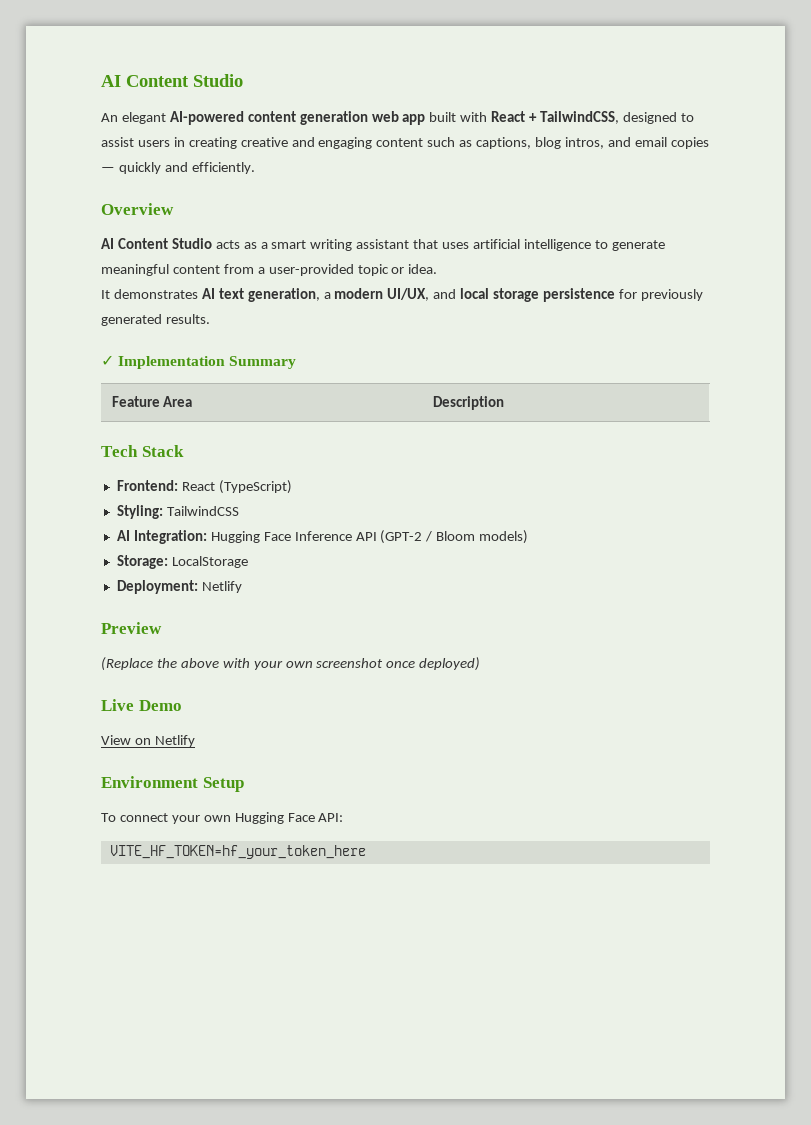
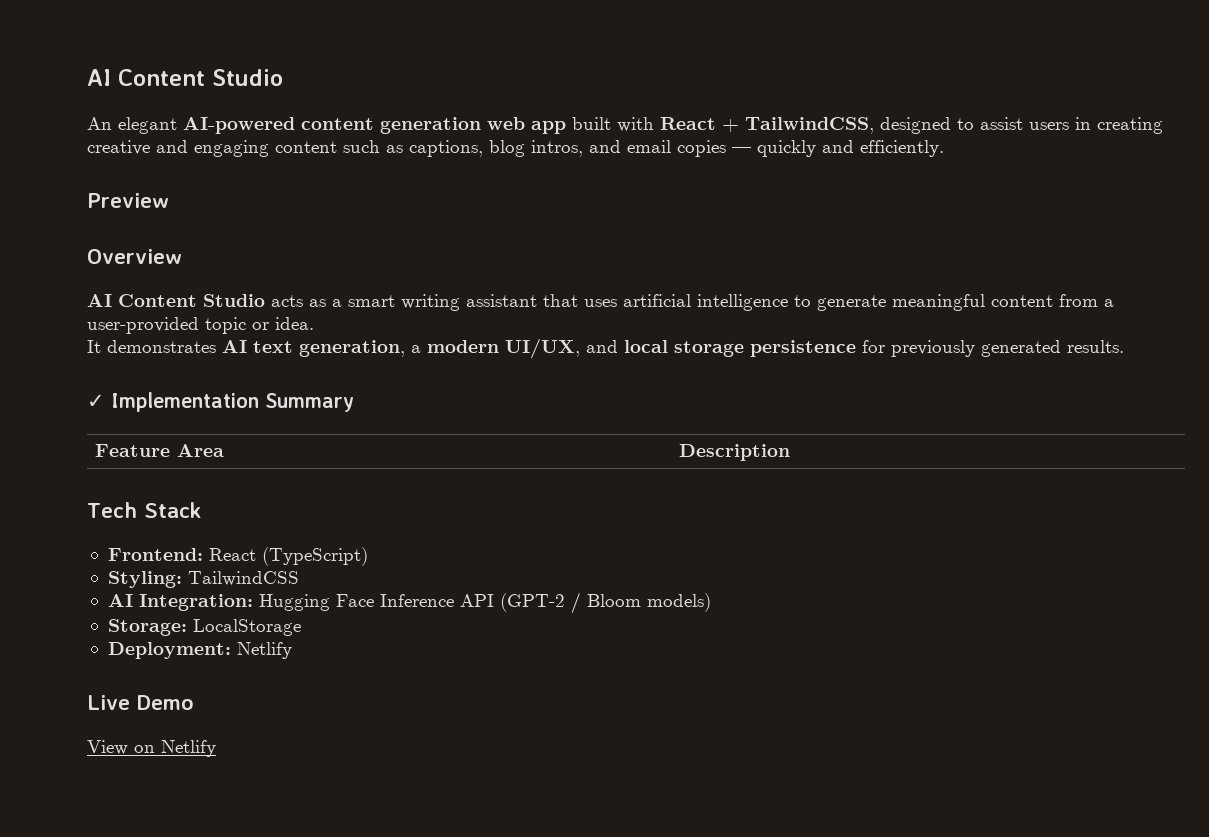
+ Preview
- Preview
- (Replace the above with your own screenshot once deployed)
- Environment Setup
- To connect your own Hugging Face API:
- VITE_HF_TOKEN=hf_your_token_here

